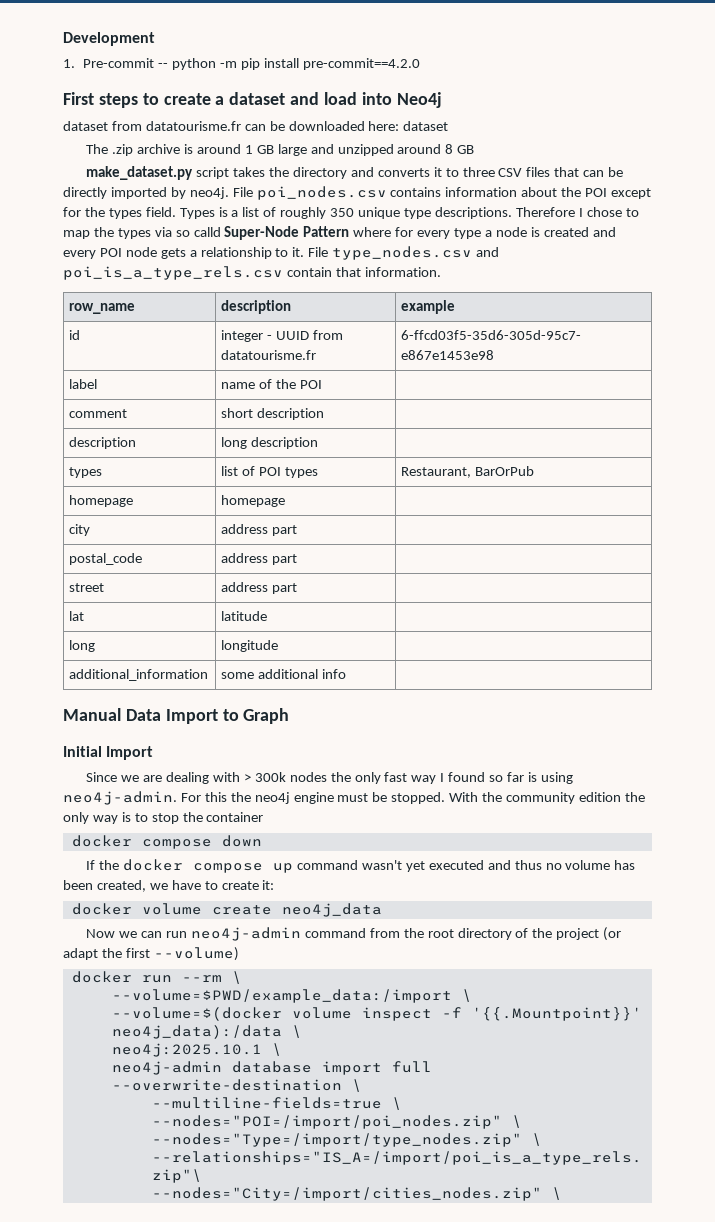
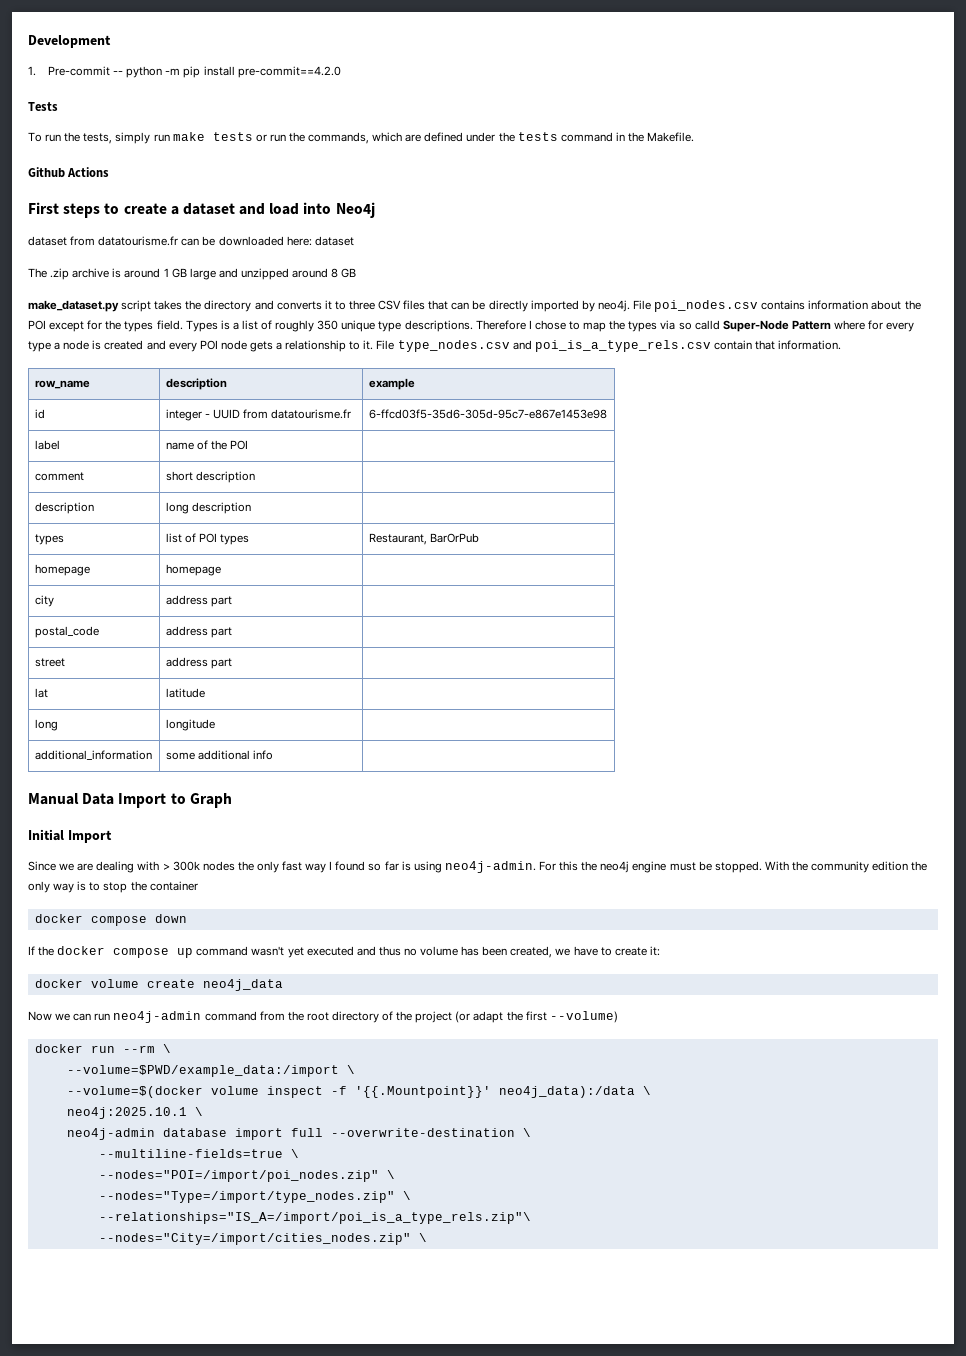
+ Tests
+ To run the tests, simply run make tests or run the commands, which are defined under the tests command in the Makefile.
+ Github Actions

